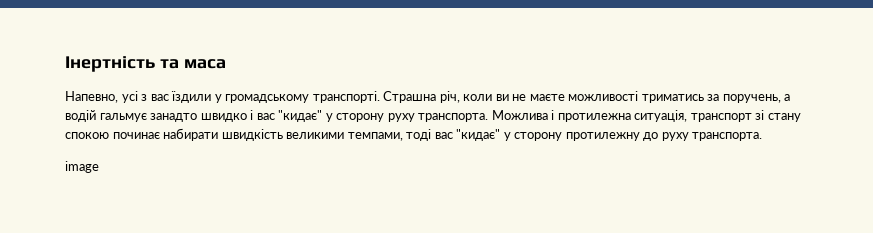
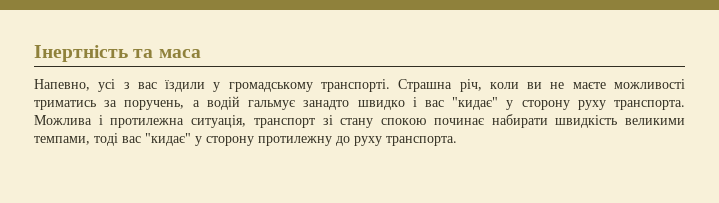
- image

